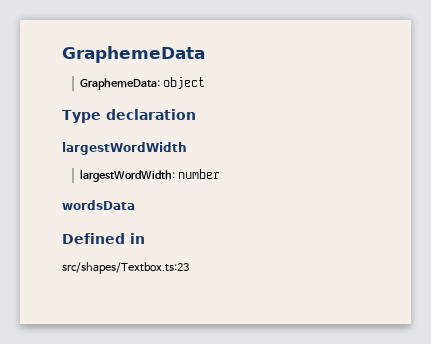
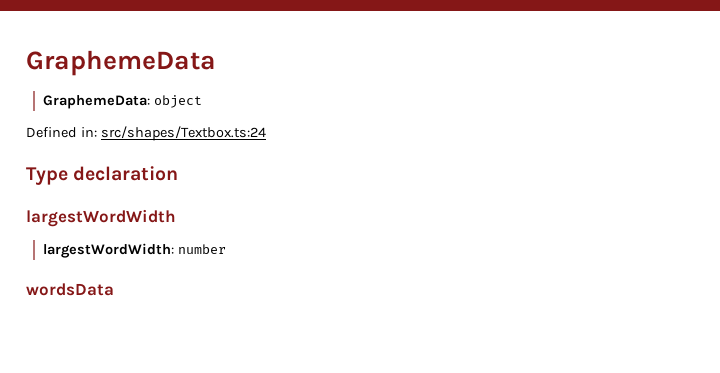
+ Defined in: src/shapes/Textbox.ts:24
- Defined in
- src/shapes/Textbox.ts:23

